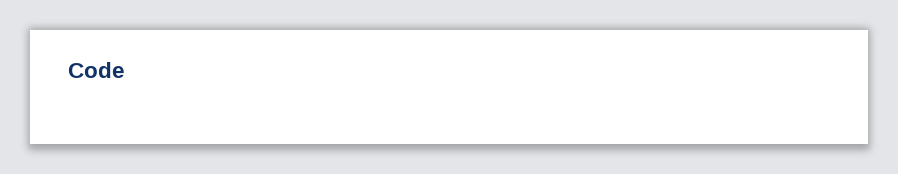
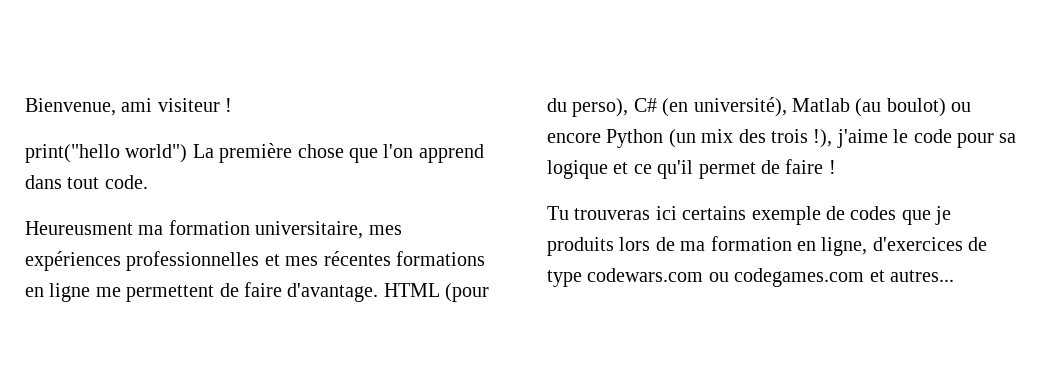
- Code
+ Bienvenue, ami visiteur !
+ print("hello world") La première chose que l'on apprend dans tout code.
+ Heureusment ma formation universitaire, mes expériences professionnelles et mes récentes formations en ligne me permettent de faire d'avantage. HTML (pour du perso), C# (en université), Matlab (au boulot) ou encore Python (un mix des trois !), j'aime le code pour sa logique et ce qu'il permet de faire !
+ Tu trouveras ici certains exemple de codes que je produits lors de ma formation en ligne, d'exercices de type codewars.com ou codegames.com et autres...

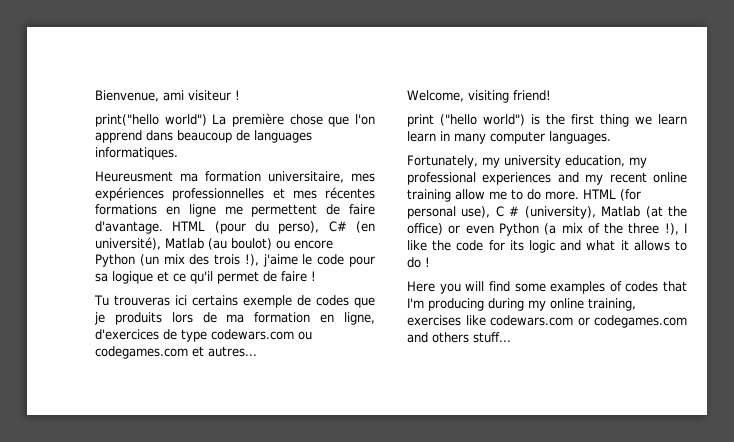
- print("hello world") La première chose que l'on apprend dans tout code.
+ print("hello world") La première chose que l'on apprend dans beaucoup de languages informatiques.
+ Welcome, visiting friend!
+ print ("hello world") is the first thing we learn learn in many computer languages.
+ Fortunately, my university education, my professional experiences and my recent online training allow me to do more. HTML (for personal use), C # (university), Matlab (at the office) or even Python (a mix of the three !), I like the code for its logic and what it allows to do !
+ Here you will find some examples of codes that I'm producing during my online training, exercises like codewars.com or codegames.com and others stuff...

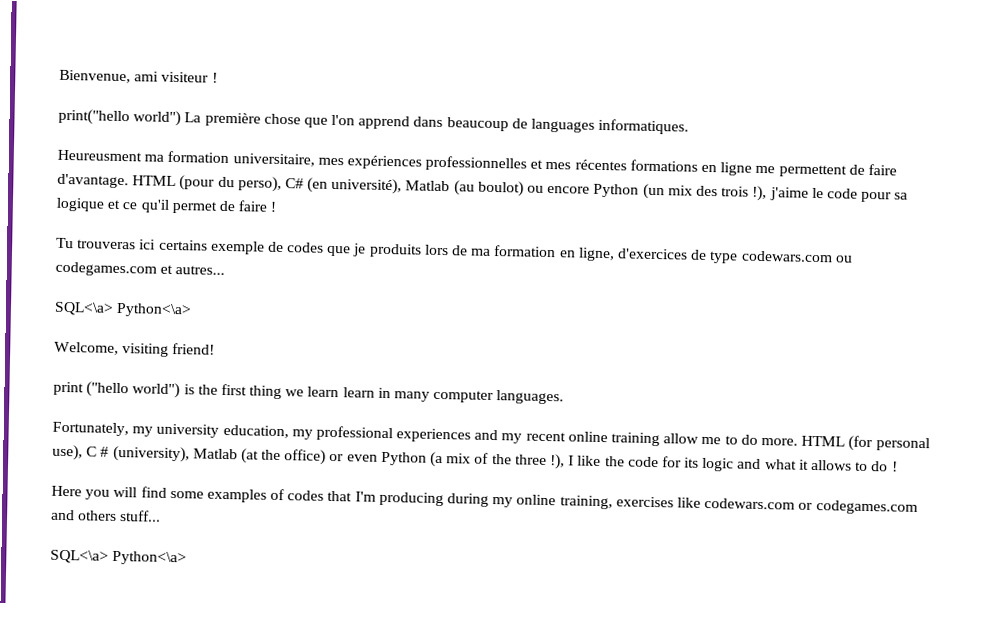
  Tu trouveras ici certains exemple de codes que je produits lors de ma formation en ligne, d'exercices de type codewars.com ou codegames.com et autres...
+ SQL<\a> Python<\a>
  Here you will find some examples of codes that I'm producing during my online training, exercises like codewars.com or codegames.com and others stuff...
+ SQL<\a> Python<\a>

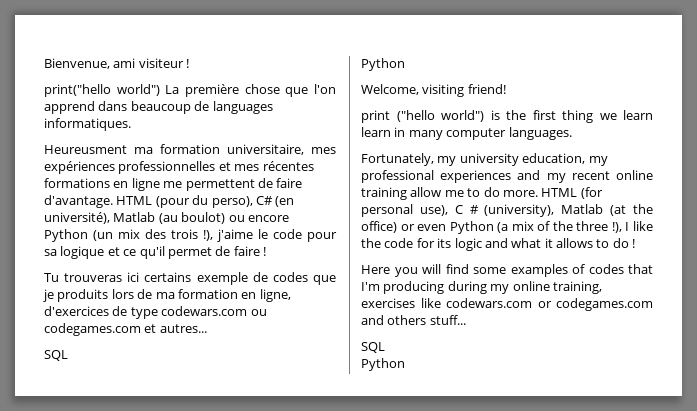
  Tu trouveras ici certains exemple de codes que je produits lors de ma formation en ligne, d'exercices de type codewars.com ou codegames.com et autres...
- SQL<\a> Python<\a>
+ SQL
+ Python
  Here you will find some examples of codes that I'm producing during my online training, exercises like codewars.com or codegames.com and others stuff...
- SQL<\a> Python<\a>
+ SQL
+ Python

